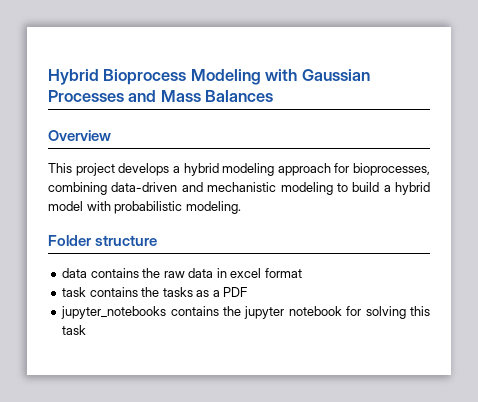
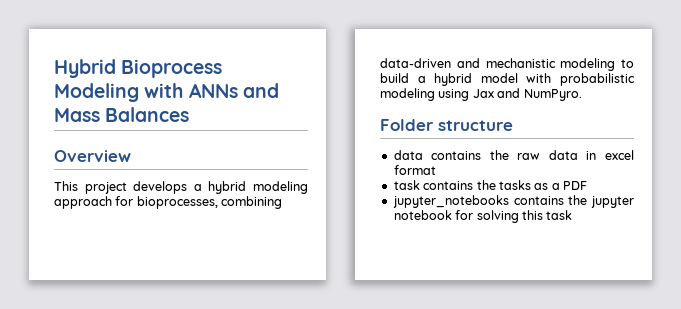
- Hybrid Bioprocess Modeling with Gaussian Processes and Mass Balances
+ Hybrid Bioprocess Modeling with ANNs and Mass Balances
- This project develops a hybrid modeling approach for bioprocesses, combining data-driven and mechanistic modeling to build a hybrid model with probabilistic modeling.
+ This project develops a hybrid modeling approach for bioprocesses, combining data-driven and mechanistic modeling to build a hybrid model with probabilistic modeling using Jax and NumPyro.

